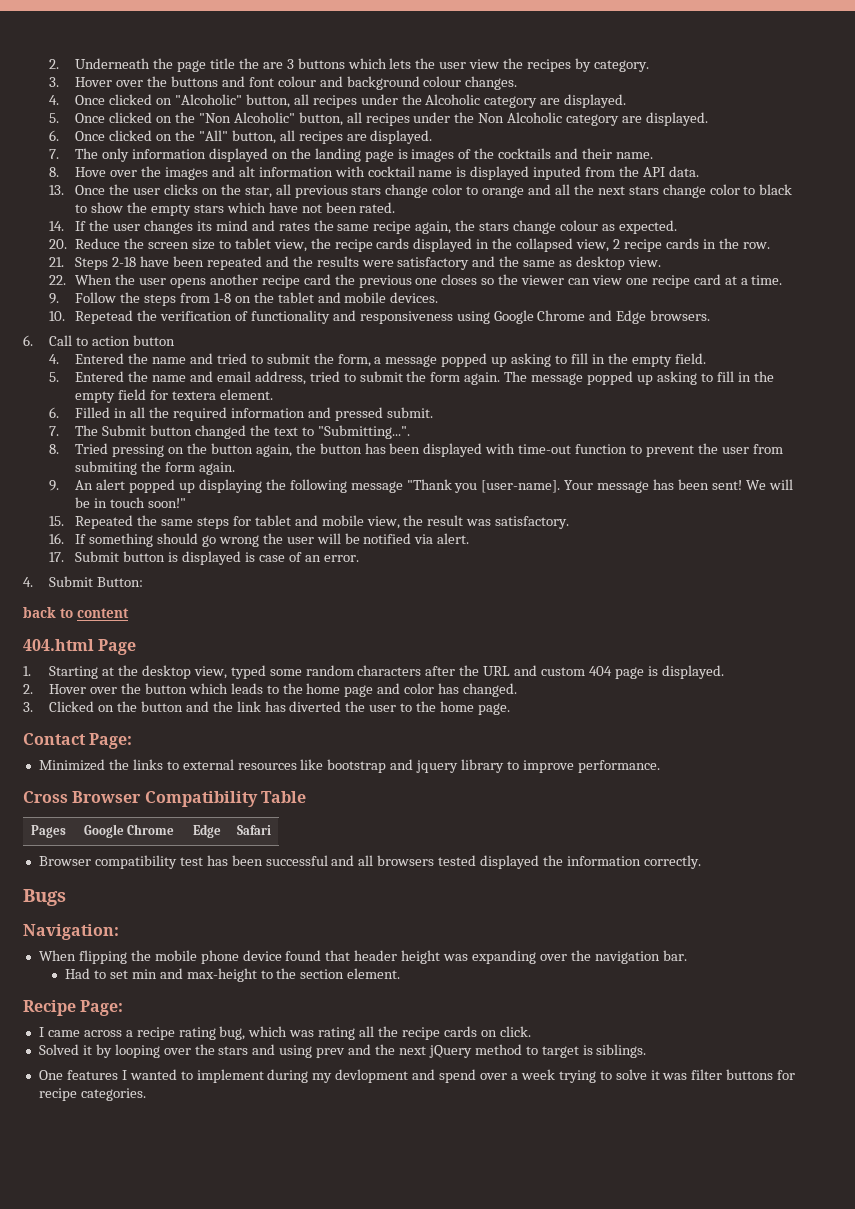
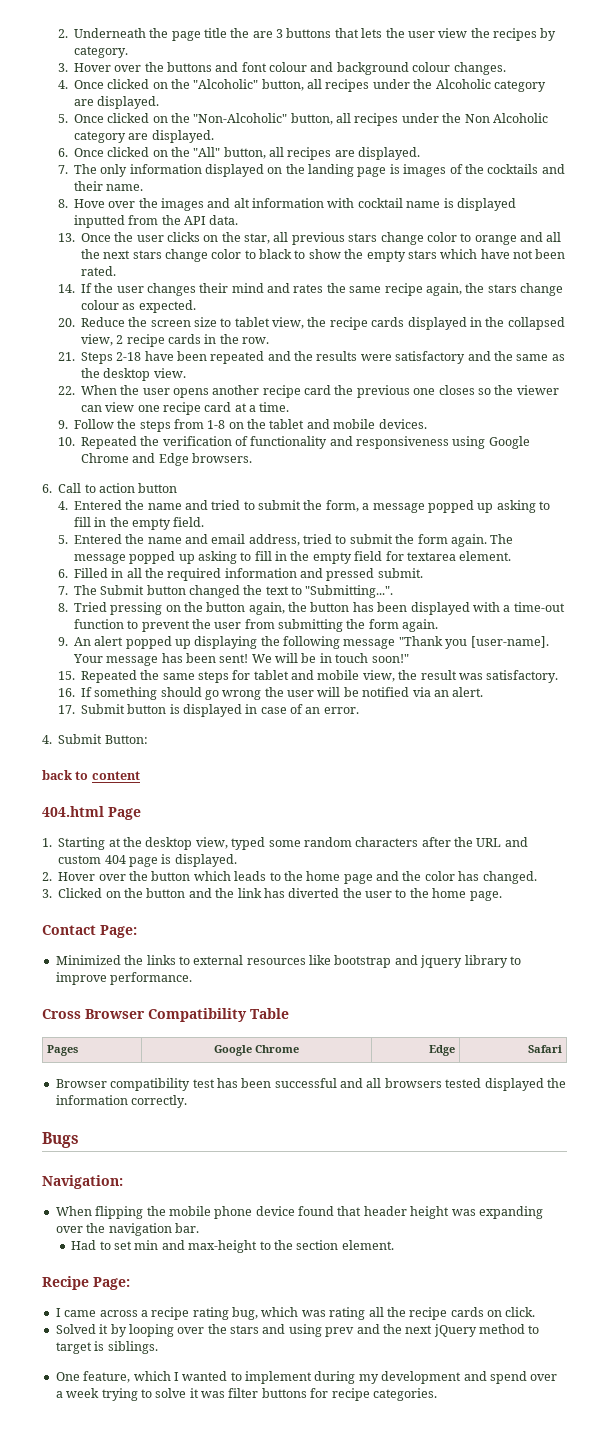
- 2. Underneath the page title the are 3 buttons which lets the user view the recipes by category.
+ 2. Underneath the page title the are 3 buttons that lets the user view the recipes by category.
- 4. Once clicked on "Alcoholic" button, all recipes under the Alcoholic category are displayed.
+ 4. Once clicked on the "Alcoholic" button, all recipes under the Alcoholic category are displayed.
- 5. Once clicked on the "Non Alcoholic" button, all recipes under the Non Alcoholic category are displayed.
+ 5. Once clicked on the "Non-Alcoholic" button, all recipes under the Non Alcoholic category are displayed.
- 8. Hove over the images and alt information with cocktail name is displayed inputed from the API data.
+ 8. Hove over the images and alt information with cocktail name is displayed inputted from the API data.
- 14. If the user changes its mind and rates the same recipe again, the stars change colour as expected.
+ 14. If the user changes their mind and rates the same recipe again, the stars change colour as expected.
- 21. Steps 2-18 have been repeated and the results were satisfactory and the same as desktop view.
+ 21. Steps 2-18 have been repeated and the results were satisfactory and the same as the desktop view.
- 10. Repetead the verification of functionality and responsiveness using Google Chrome and Edge browsers.
+ 10. Repeated the verification of functionality and responsiveness using Google Chrome and Edge browsers.
- The message popped up asking to fill in the empty field for textera element.
+ The message popped up asking to fill in the empty field for textarea element.
- 8. Tried pressing on the button again, the button has been displayed with time-out function to prevent the user from submiting the form again.
+ 8. Tried pressing on the button again, the button has been displayed with a time-out function to prevent the user from submitting the form again.
- 16. If something should go wrong the user will be notified via alert.
+ 16. If something should go wrong the user will be notified via an alert.
- 17. Submit button is displayed is case of an error.
+ 17. Submit button is displayed in case of an error.
- 2. Hover over the button which leads to the home page and color has changed.
+ 2. Hover over the button which leads to the home page and the color has changed.
- One features I wanted to implement during my devlopment and spend over a week trying to solve it was filter buttons for recipe categories.
+ One feature, which I wanted to implement during my development and spend over a week trying to solve it was filter buttons for recipe categories.

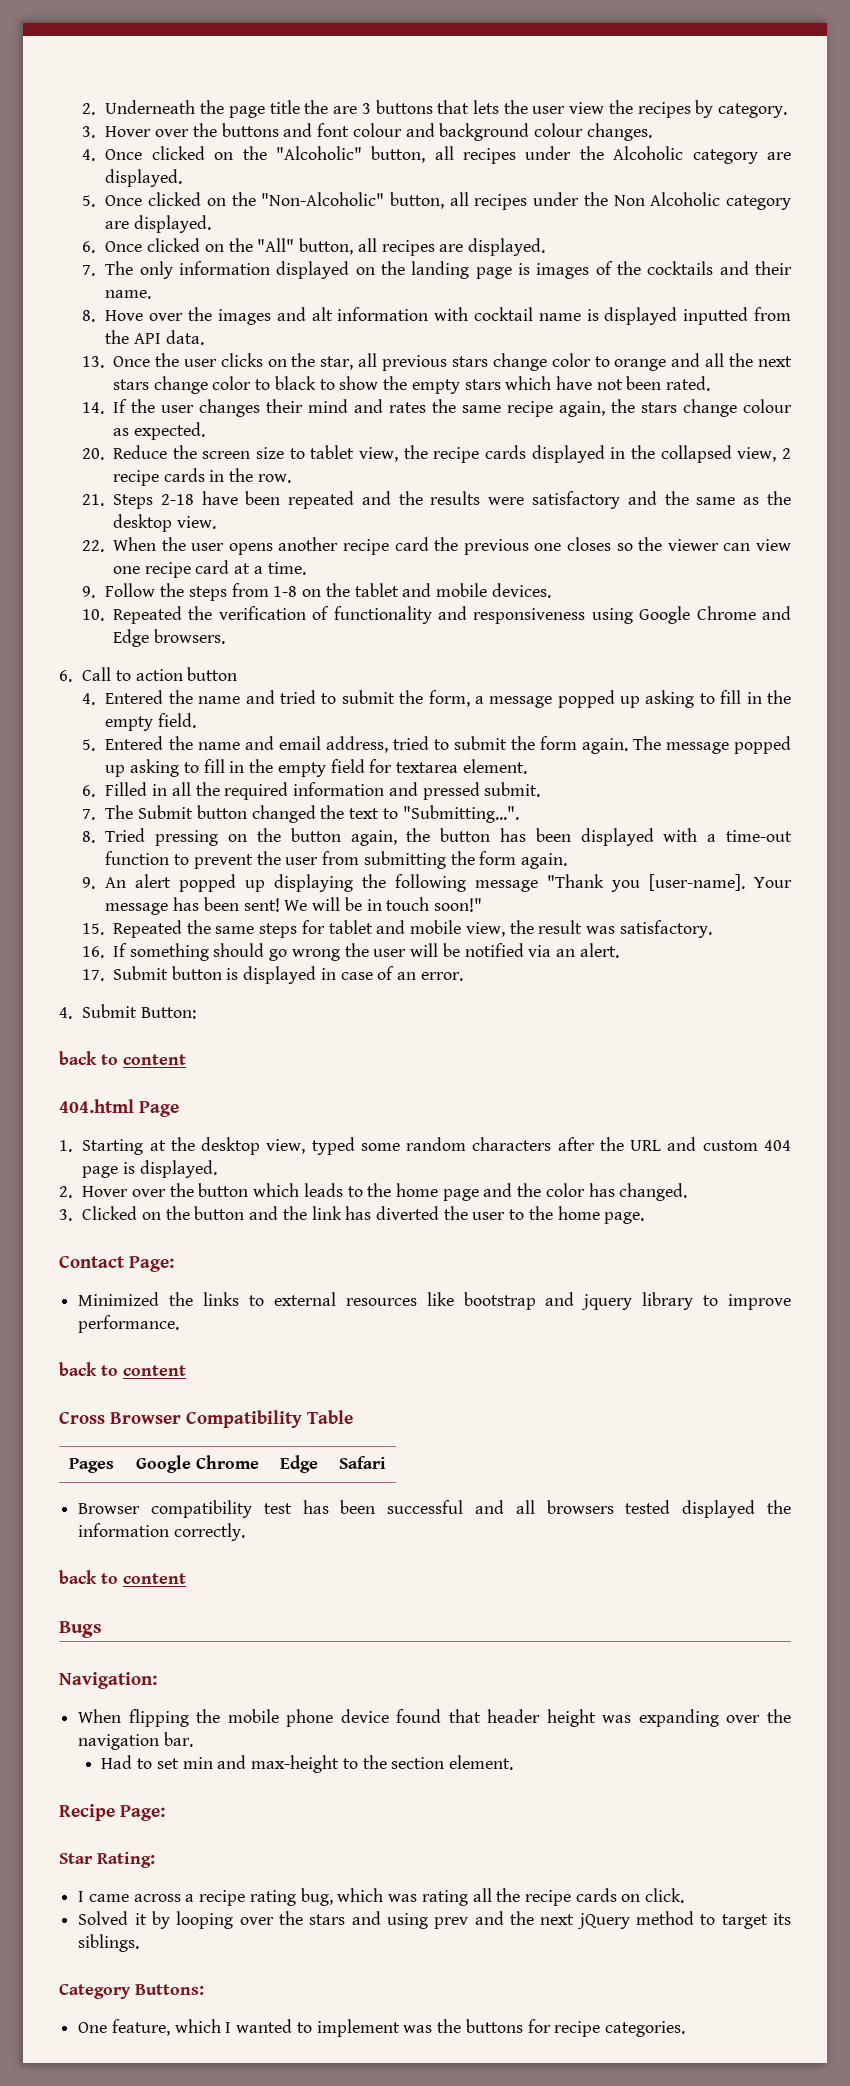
  Minimized the links to external resources like bootstrap and jquery library to improve performance.
+ back to content
  Browser compatibility test has been successful and all browsers tested displayed the information correctly.
+ back to content
+ Star Rating:
- Solved it by looping over the stars and using prev and the next jQuery method to target is siblings.
+ Solved it by looping over the stars and using prev and the next jQuery method to target its siblings.
+ Category Buttons:
- One feature, which I wanted to implement during my development and spend over a week trying to solve it was filter buttons for recipe categories.
+ One feature, which I wanted to implement was the buttons for recipe categories.

